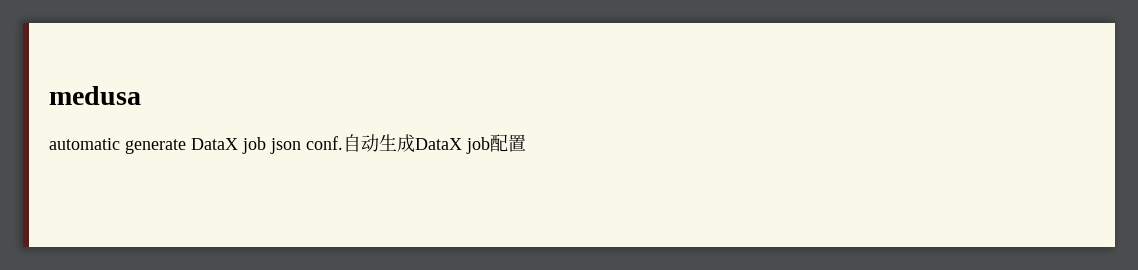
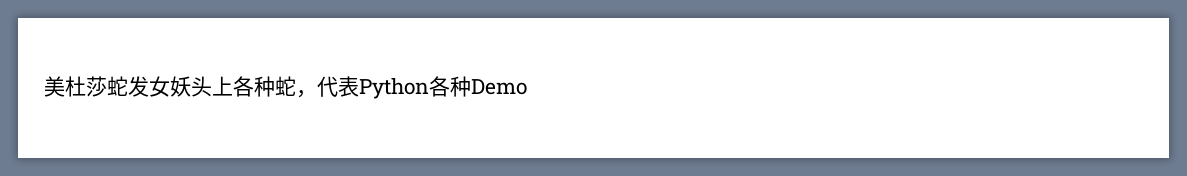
- medusa
- automatic generate DataX job json conf.自动生成DataX job配置
+ 美杜莎蛇发女妖头上各种蛇，代表Python各种Demo

